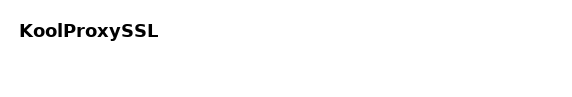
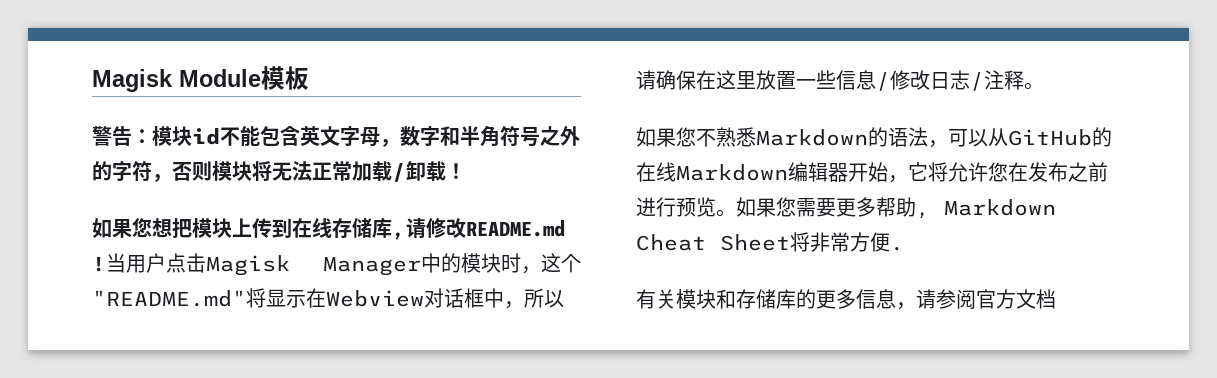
- KoolProxySSL
+ Magisk Module模板
+ 警告：模块id不能包含英文字母，数字和半角符号之外的字符，否则模块将无法正常加载/卸载！
+ 如果您想把模块上传到在线存储库,请修改README.md !当用户点击Magisk Manager中的模块时，这个"README.md"将显示在Webview对话框中，所以请确保在这里放置一些信息/修改日志/注释。
+ 如果您不熟悉Markdown的语法，可以从GitHub的在线Markdown编辑器开始，它将允许您在发布之前进行预览。如果您需要更多帮助, Markdown Cheat Sheet将非常方便.
+ 有关模块和存储库的更多信息，请参阅官方文档

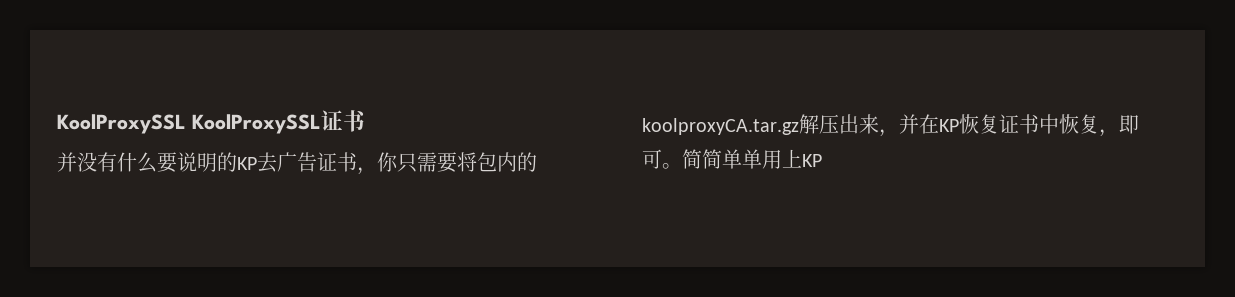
- Magisk Module模板
- 警告：模块id不能包含英文字母，数字和半角符号之外的字符，否则模块将无法正常加载/卸载！
- 如果您想把模块上传到在线存储库,请修改README.md !当用户点击Magisk Manager中的模块时，这个"README.md"将显示在Webview对话框中，所以请确保在这里放置一些信息/修改日志/注释。
- 如果您不熟悉Markdown的语法，可以从GitHub的在线Markdown编辑器开始，它将允许您在发布之前进行预览。如果您需要更多帮助, Markdown Cheat Sheet将非常方便.
- 有关模块和存储库的更多信息，请参阅官方文档
+ KoolProxySSL KoolProxySSL证书
+ 并没有什么要说明的KP去广告证书，你只需要将包内的koolproxyCA.tar.gz解压出来，并在KP恢复证书中恢复，即可。简简单单用上KP

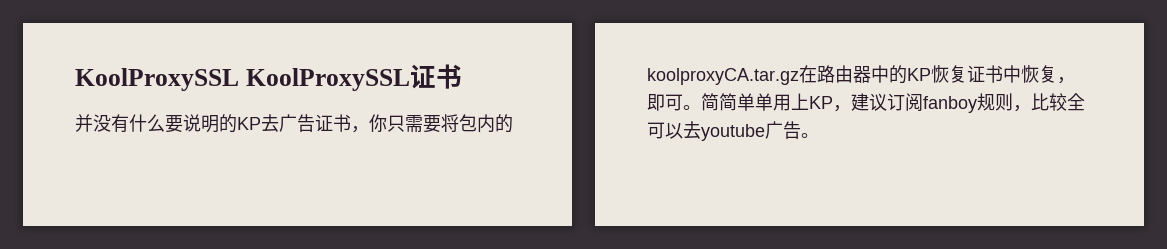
- 并没有什么要说明的KP去广告证书，你只需要将包内的koolproxyCA.tar.gz解压出来，并在KP恢复证书中恢复，即可。
+ 并没有什么要说明的KP去广告证书，你只需要将包内的koolproxyCA.tar.gz在路由器中的KP恢复证书中恢复，即可。
- 简简单单用上KP
+ 简简单单用上KP，建议订阅fanboy规则，比较全可以去youtube广告。

